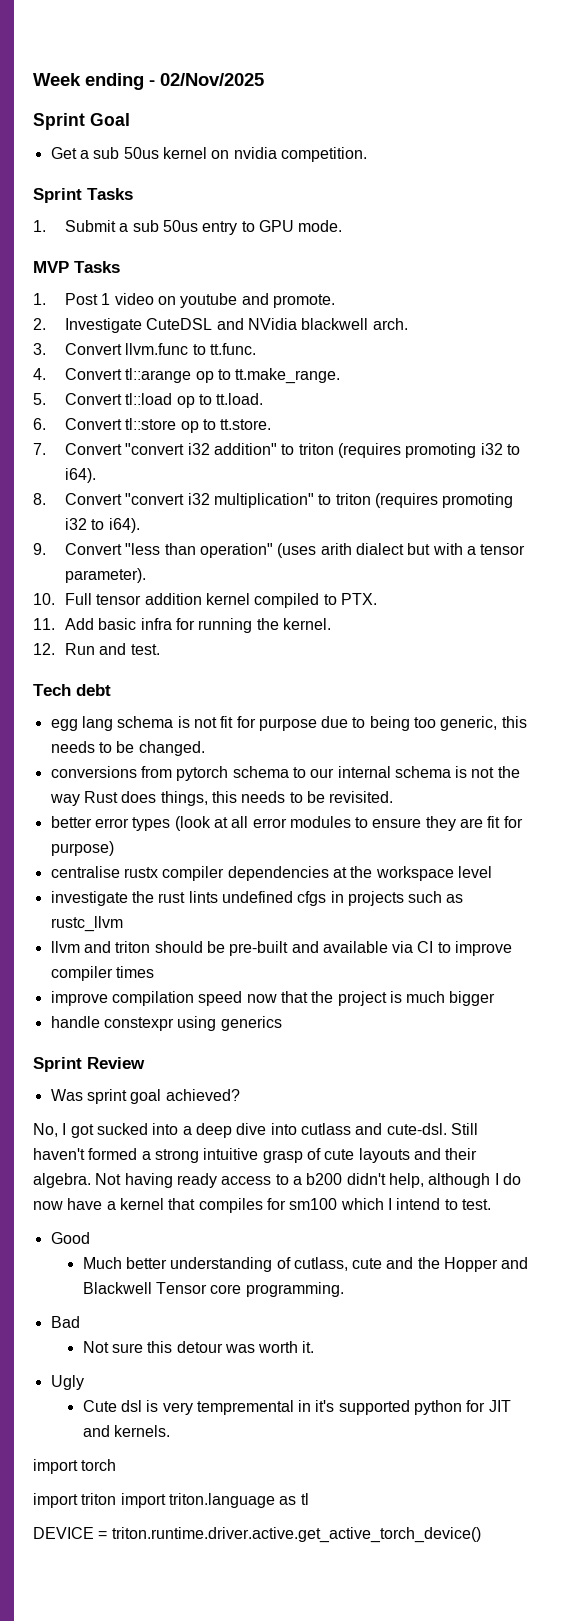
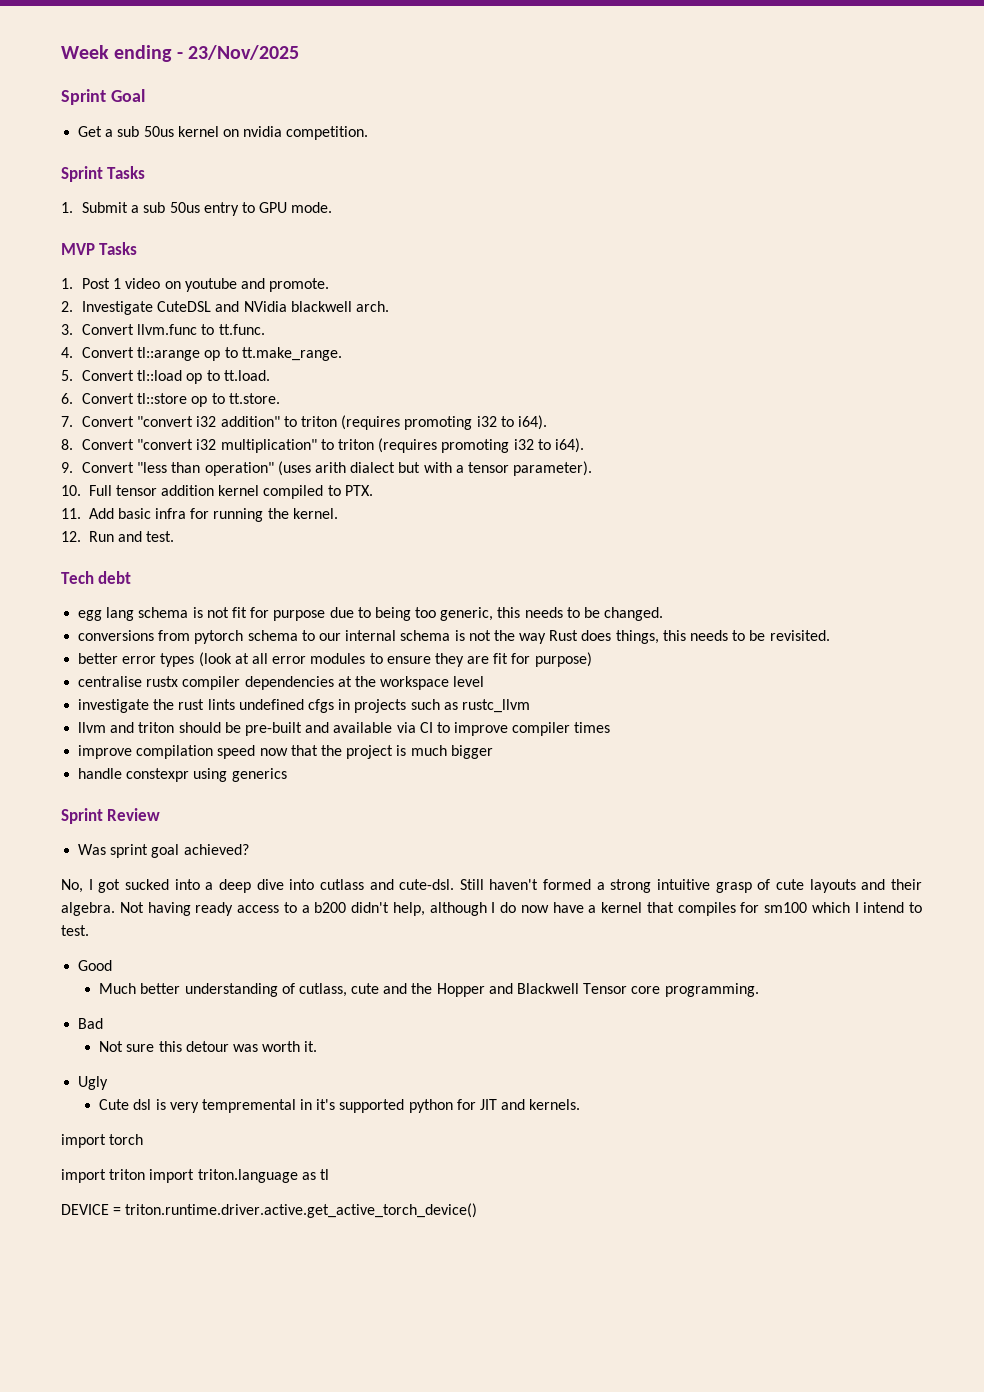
- Week ending - 02/Nov/2025
+ Week ending - 23/Nov/2025

